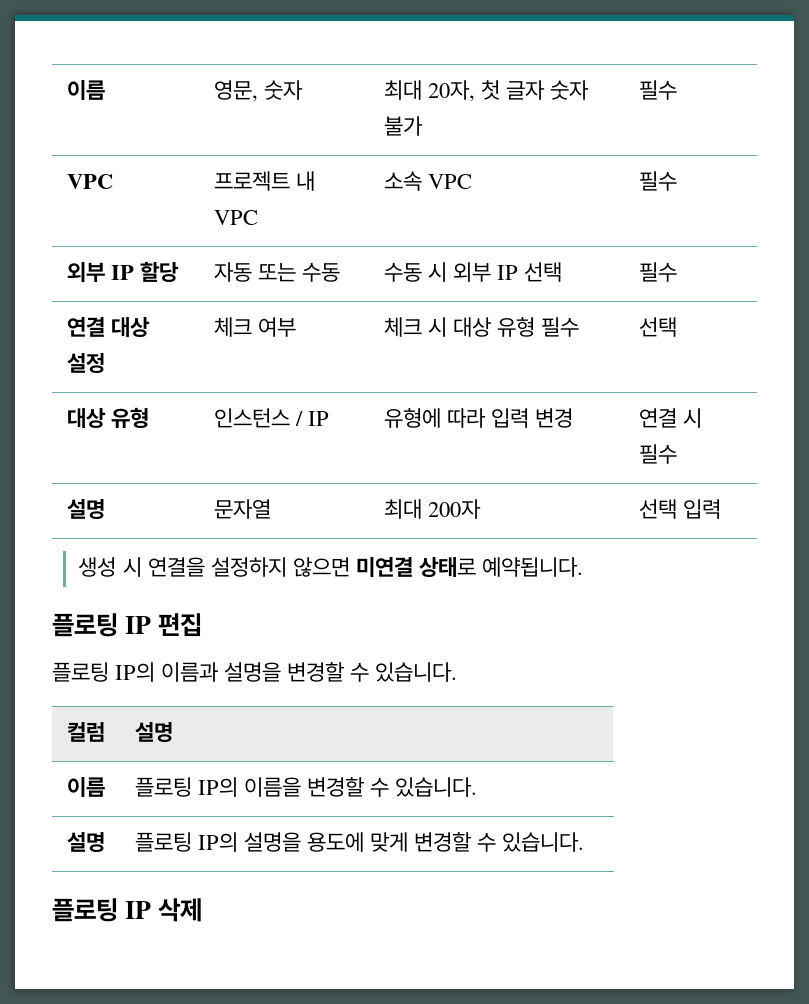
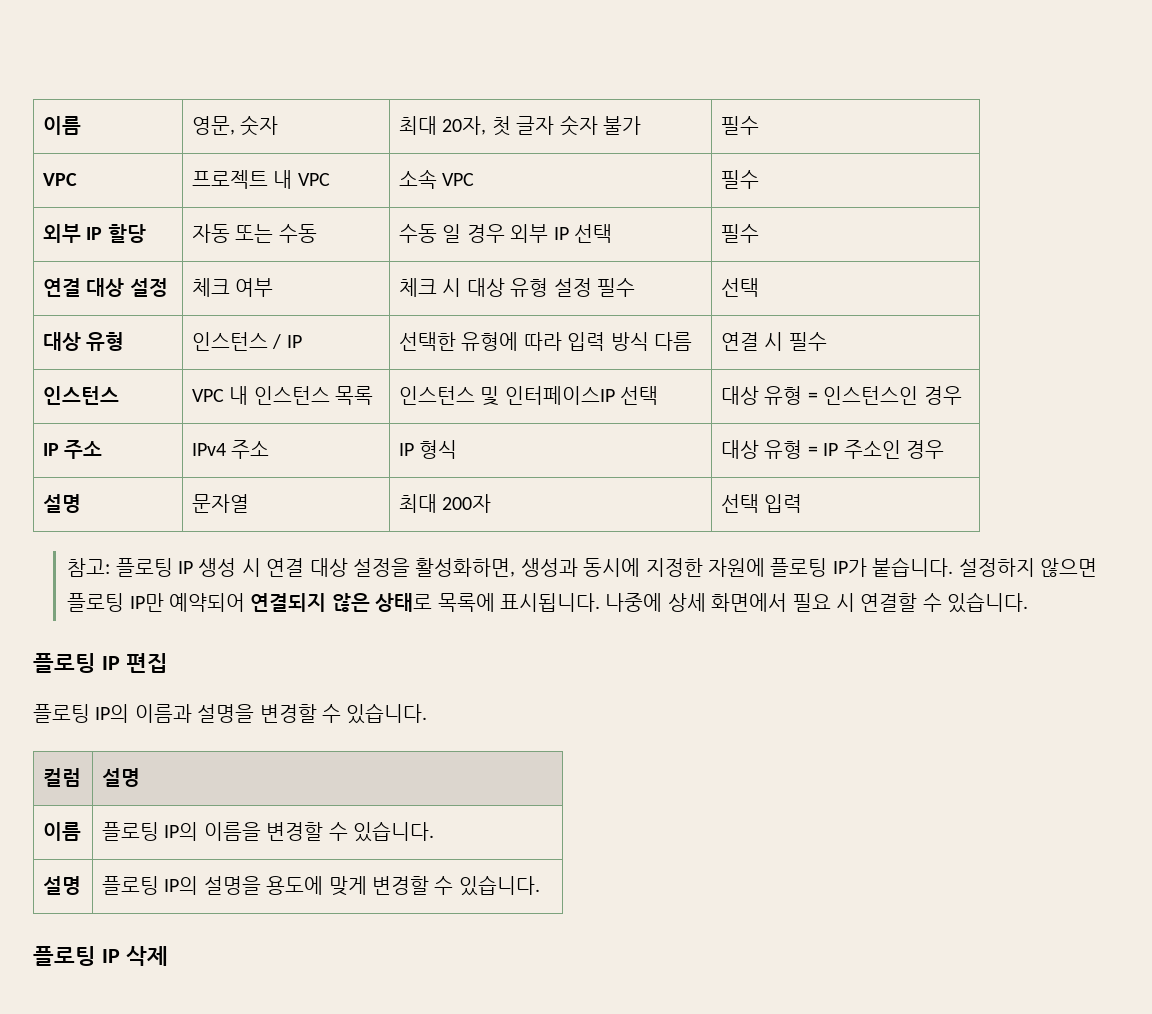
- 외부 IP 할당 | 자동 또는 수동 | 수동 시 외부 IP 선택 | 필수
+ 외부 IP 할당 | 자동 또는 수동 | 수동 일 경우 외부 IP 선택 | 필수
- 연결 대상 설정 | 체크 여부 | 체크 시 대상 유형 필수 | 선택
+ 연결 대상 설정 | 체크 여부 | 체크 시 대상 유형 설정 필수 | 선택
- 대상 유형 | 인스턴스 / IP | 유형에 따라 입력 변경 | 연결 시 필수
+ 대상 유형 | 인스턴스 / IP | 선택한 유형에 따라 입력 방식 다름 | 연결 시 필수
+ 인스턴스 | VPC 내 인스턴스 목록 | 인스턴스 및 인터페이스IP 선택 | 대상 유형 = 인스턴스인 경우
+ IP 주소 | IPv4 주소 | IP 형식 | 대상 유형 = IP 주소인 경우
- 생성 시 연결을 설정하지 않으면 미연결 상태로 예약됩니다.
+ 참고: 플로팅 IP 생성 시 연결 대상 설정을 활성화하면, 생성과 동시에 지정한 자원에 플로팅 IP가 붙습니다. 설정하지 않으면 플로팅 IP만 예약되어 연결되지 않은 상태로 목록에 표시됩니다. 나중에 상세 화면에서 필요 시 연결할 수 있습니다.

